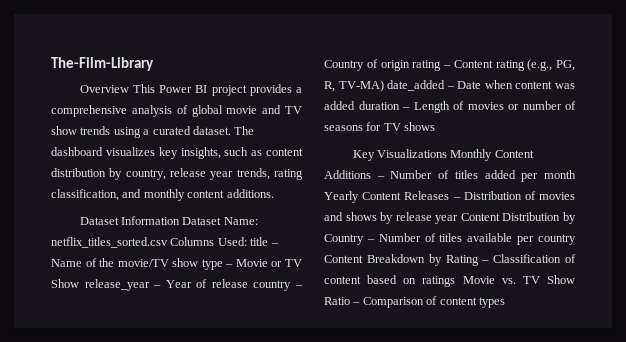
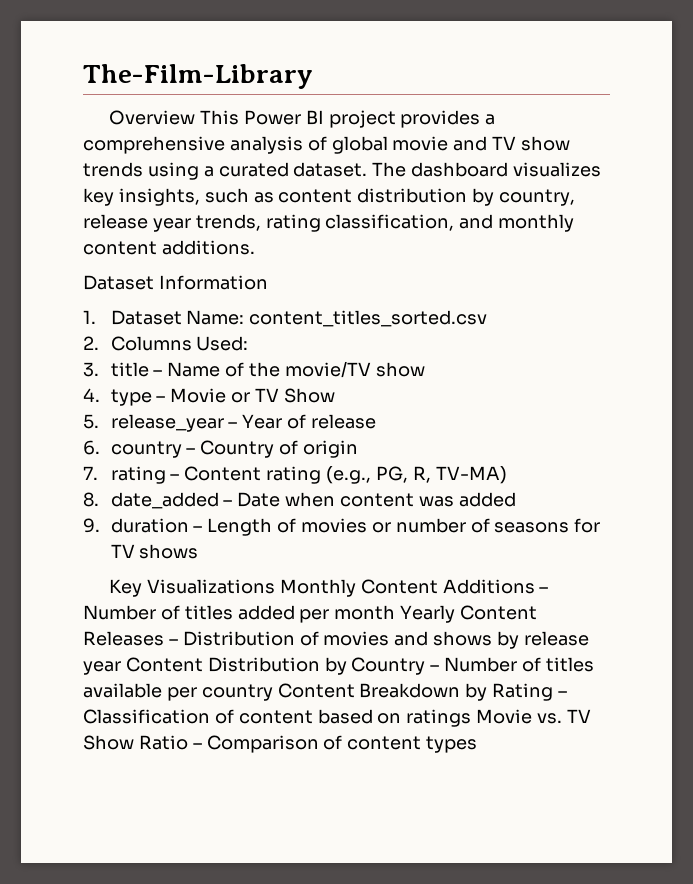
- Dataset Information Dataset Name: netflix_titles_sorted.csv Columns Used: title – Name of the movie/TV show type – Movie or TV Show release_year – Year of release country – Country of origin rating – Content rating (e.g., PG, R, TV-MA) date_added – Date when content was added duration – Length of movies or number of seasons for TV shows
+ Dataset Information
+ 1. Dataset Name: content_titles_sorted.csv
+ 2. Columns Used:
+ 3. title – Name of the movie/TV show
+ 4. type – Movie or TV Show
+ 5. release_year – Year of release
+ 6. country – Country of origin
+ 7. rating – Content rating (e.g., PG, R, TV-MA)
+ 8. date_added – Date when content was added
+ 9. duration – Length of movies or number of seasons for TV shows

